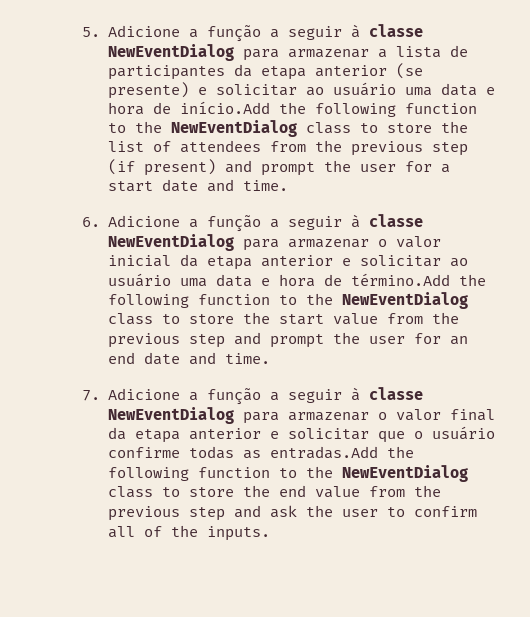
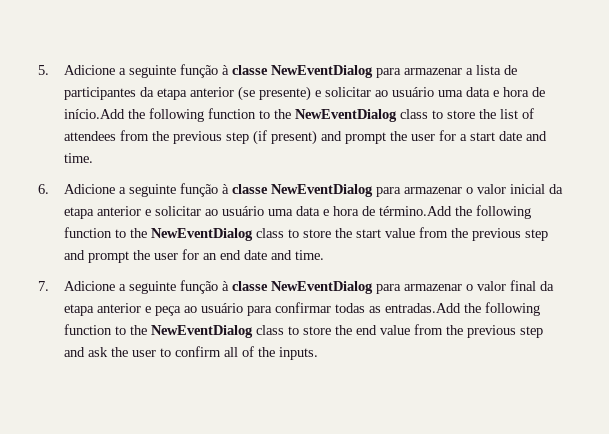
- 5. Adicione a função a seguir à classe NewEventDialog para armazenar a lista de participantes da etapa anterior (se presente) e solicitar ao usuário uma data e hora de início.Add the following function to the NewEventDialog class to store the list of attendees from the previous step (if present) and prompt the user for a start date and time.
+ 5. Adicione a seguinte função à classe NewEventDialog para armazenar a lista de participantes da etapa anterior (se presente) e solicitar ao usuário uma data e hora de início.Add the following function to the NewEventDialog class to store the list of attendees from the previous step (if present) and prompt the user for a start date and time.
- 6. Adicione a função a seguir à classe NewEventDialog para armazenar o valor inicial da etapa anterior e solicitar ao usuário uma data e hora de término.Add the following function to the NewEventDialog class to store the start value from the previous step and prompt the user for an end date and time.
+ 6. Adicione a seguinte função à classe NewEventDialog para armazenar o valor inicial da etapa anterior e solicitar ao usuário uma data e hora de término.Add the following function to the NewEventDialog class to store the start value from the previous step and prompt the user for an end date and time.
- 7. Adicione a função a seguir à classe NewEventDialog para armazenar o valor final da etapa anterior e solicitar que o usuário confirme todas as entradas.Add the following function to the NewEventDialog class to store the end value from the previous step and ask the user to confirm all of the inputs.
+ 7. Adicione a seguinte função à classe NewEventDialog para armazenar o valor final da etapa anterior e peça ao usuário para confirmar todas as entradas.Add the following function to the NewEventDialog class to store the end value from the previous step and ask the user to confirm all of the inputs.

